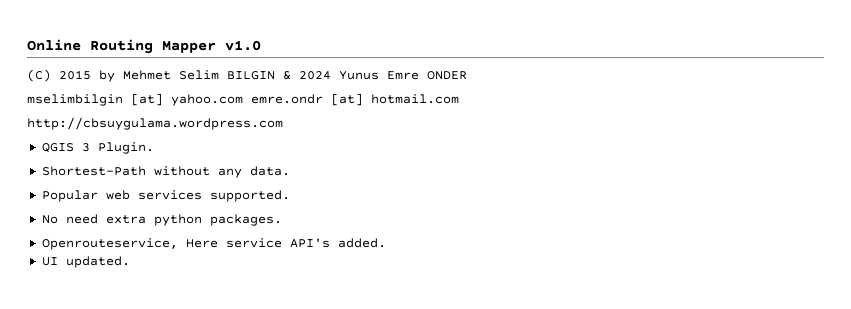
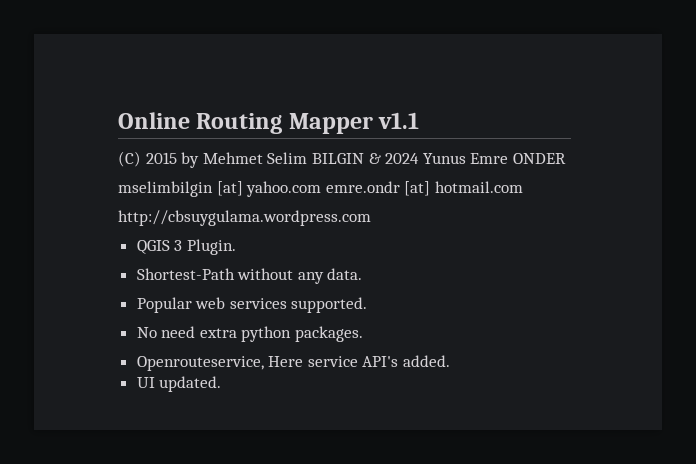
- Online Routing Mapper v1.0
+ Online Routing Mapper v1.1

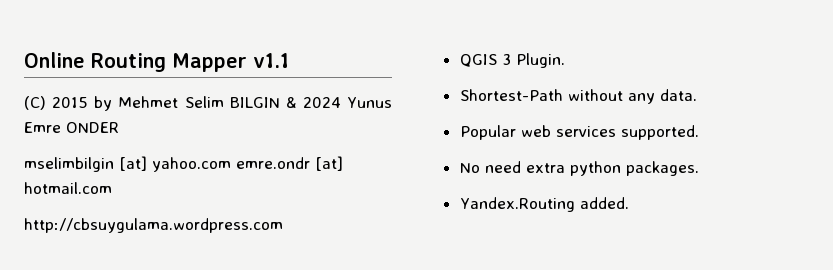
- Openrouteservice, Here service API's added.
+ Yandex.Routing added.
- UI updated.

